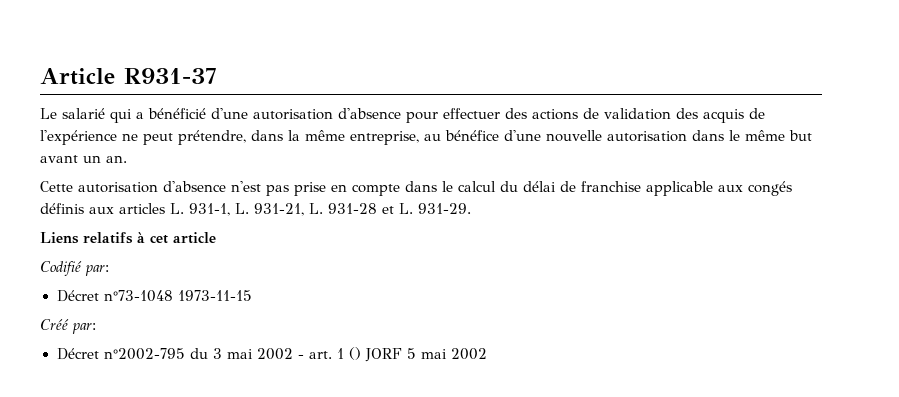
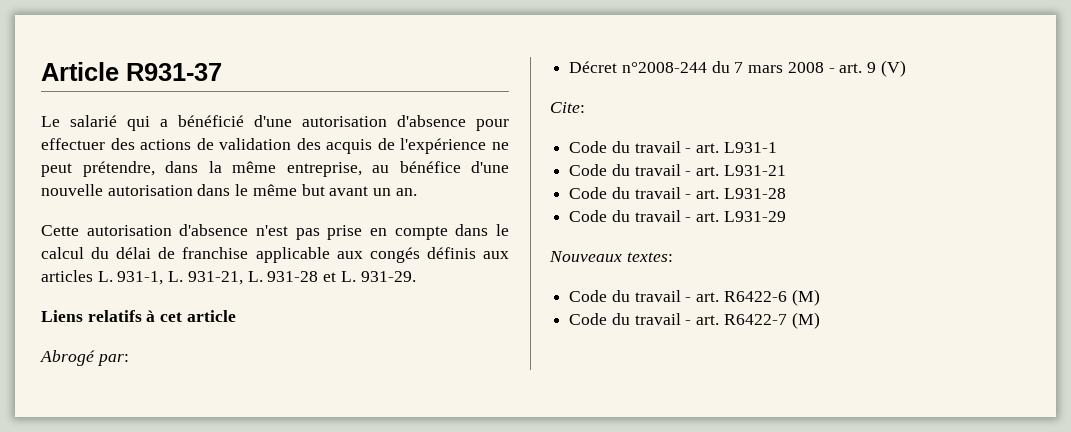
- Codifié par:
- Décret n°73-1048 1973-11-15
- Créé par:
- Décret n°2002-795 du 3 mai 2002 - art. 1 () JORF 5 mai 2002
+ Abrogé par:
+ Décret n°2008-244 du 7 mars 2008 - art. 9 (V)
+ Cite:
+ Code du travail - art. L931-1
+ Code du travail - art. L931-21
+ Code du travail - art. L931-28
+ Code du travail - art. L931-29
+ Nouveaux textes:
+ Code du travail - art. R6422-6 (M)
+ Code du travail - art. R6422-7 (M)

